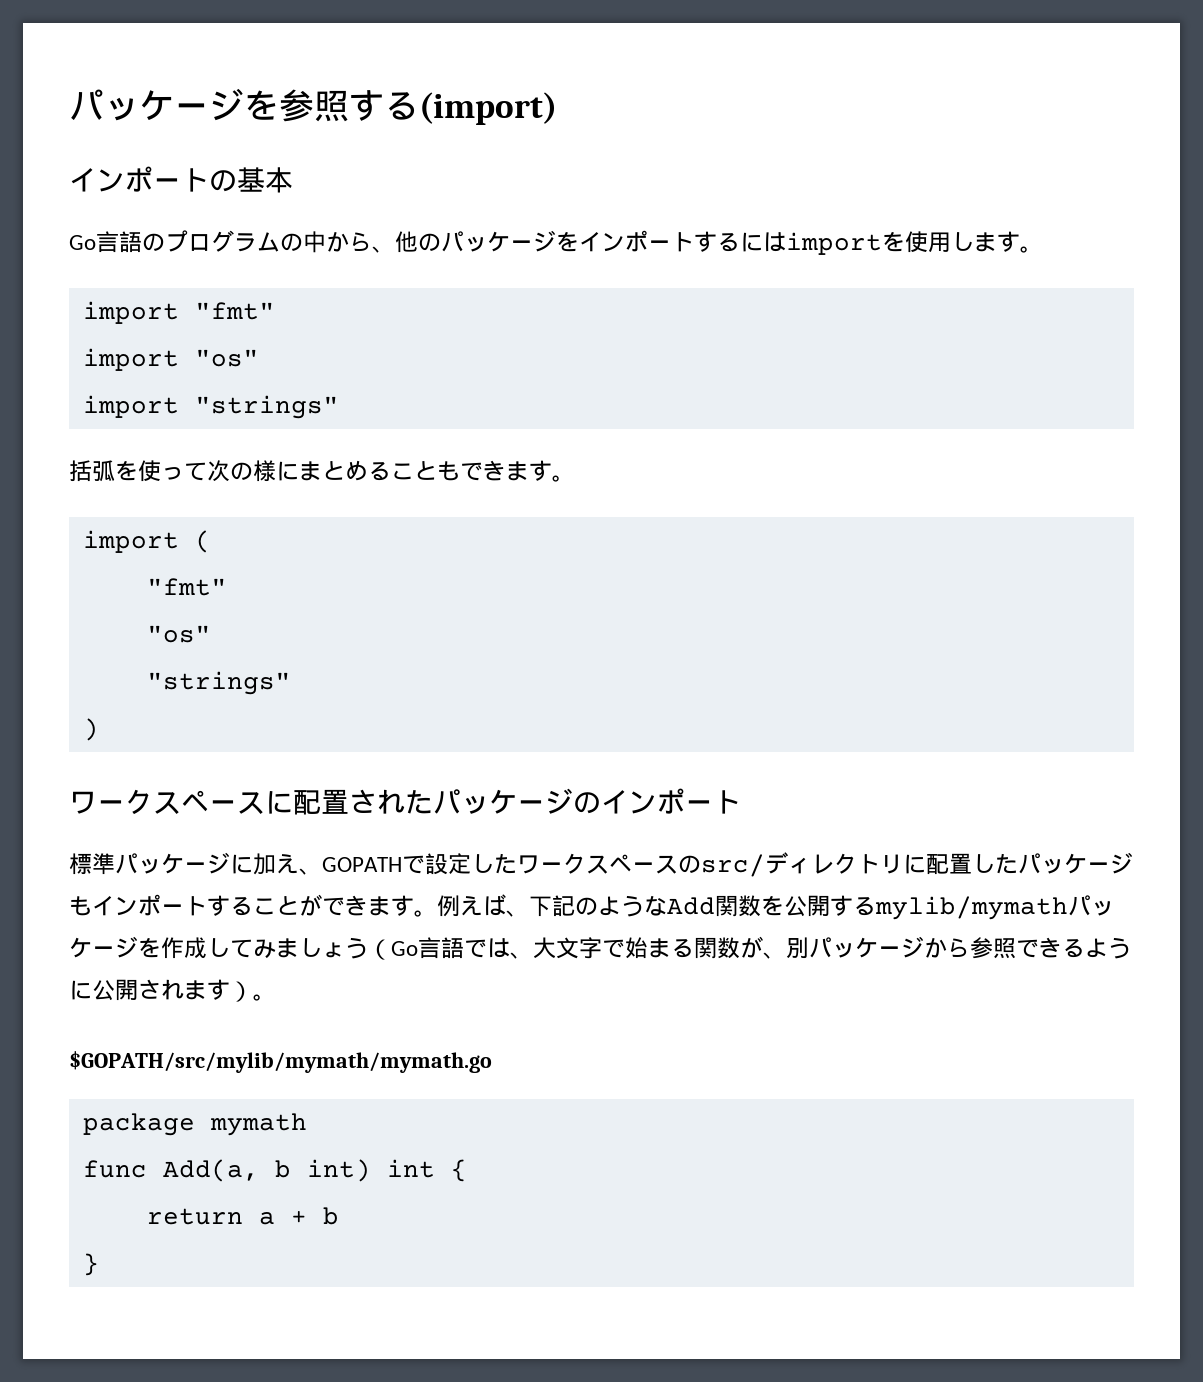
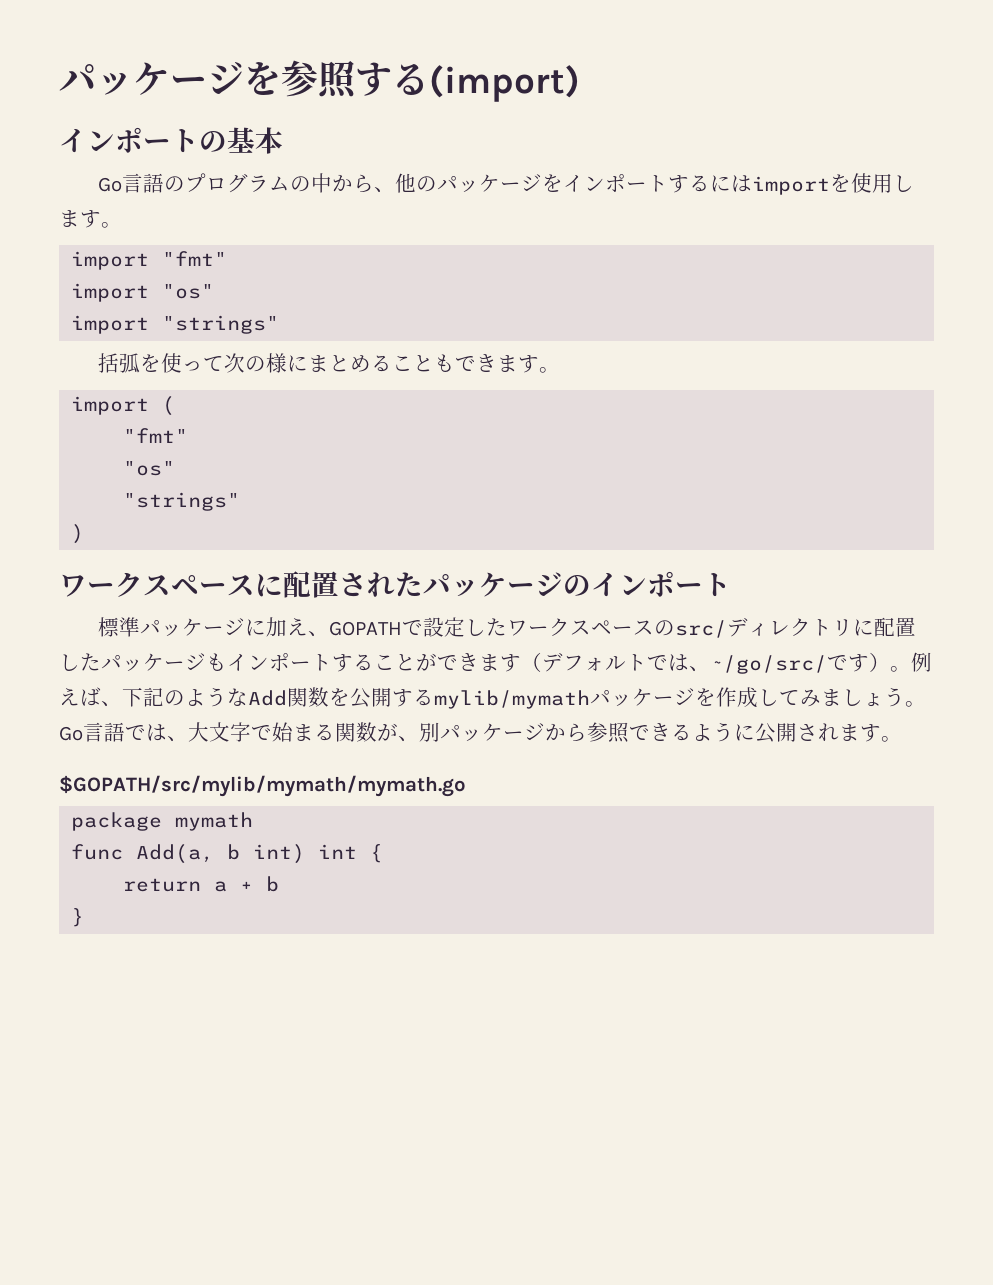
- 標準パッケージに加え、GOPATHで設定したワークスペースのsrc/ディレクトリに配置したパッケージもインポートすることができます。
+ 標準パッケージに加え、GOPATHで設定したワークスペースのsrc/ディレクトリに配置したパッケージもインポートすることができます（デフォルトでは、~/go/src/です）。
- 例えば、下記のようなAdd関数を公開するmylib/mymathパッケージを作成してみましょう（Go言語では、大文字で始まる関数が、別パッケージから参照できるように公開されます）。
+ 例えば、下記のようなAdd関数を公開するmylib/mymathパッケージを作成してみましょう。Go言語では、大文字で始まる関数が、別パッケージから参照できるように公開されます。

